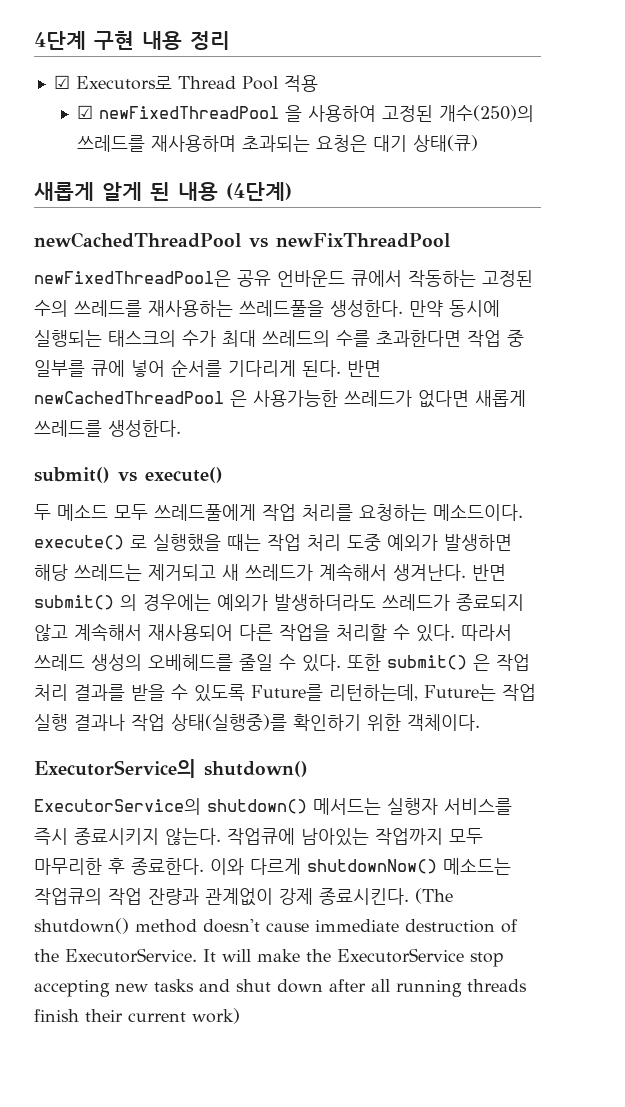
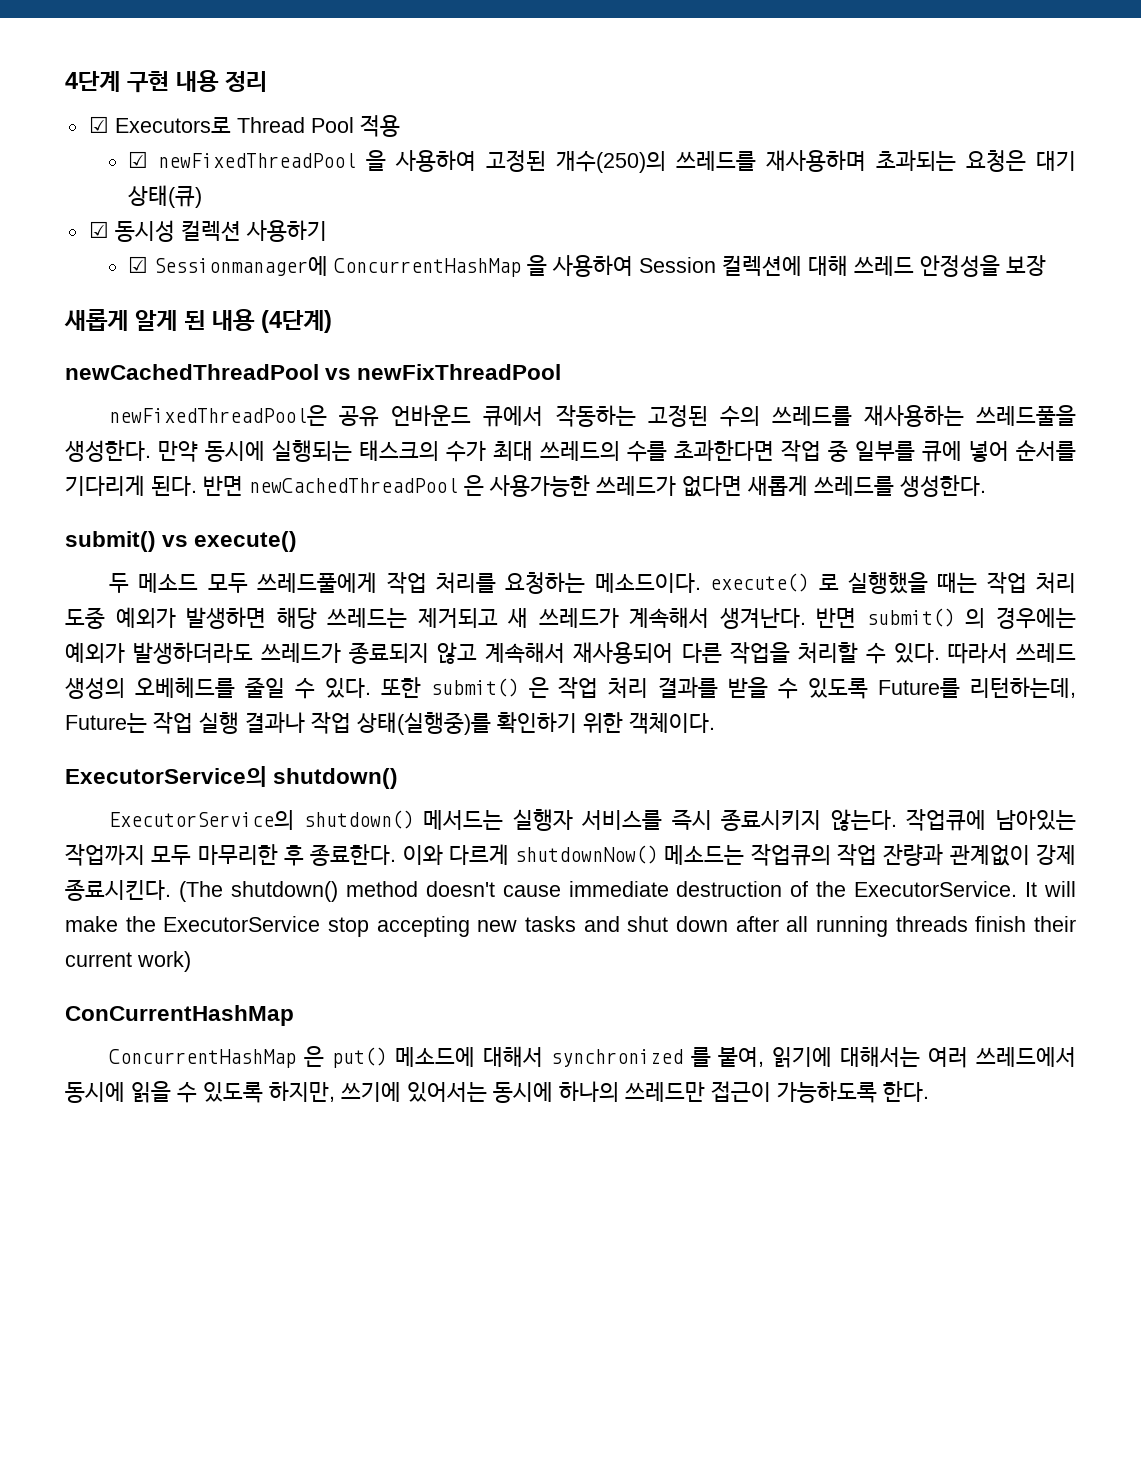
+ ☑ 동시성 컬렉션 사용하기
+ ☑ Sessionmanager에 ConcurrentHashMap 을 사용하여 Session 컬렉션에 대해 쓰레드 안정성을 보장
+ ConCurrentHashMap
+ ConcurrentHashMap 은 put() 메소드에 대해서 synchronized 를 붙여, 읽기에 대해서는 여러 쓰레드에서 동시에 읽을 수 있도록 하지만, 쓰기에 있어서는 동시에 하나의 쓰레드만 접근이 가능하도록 한다.

